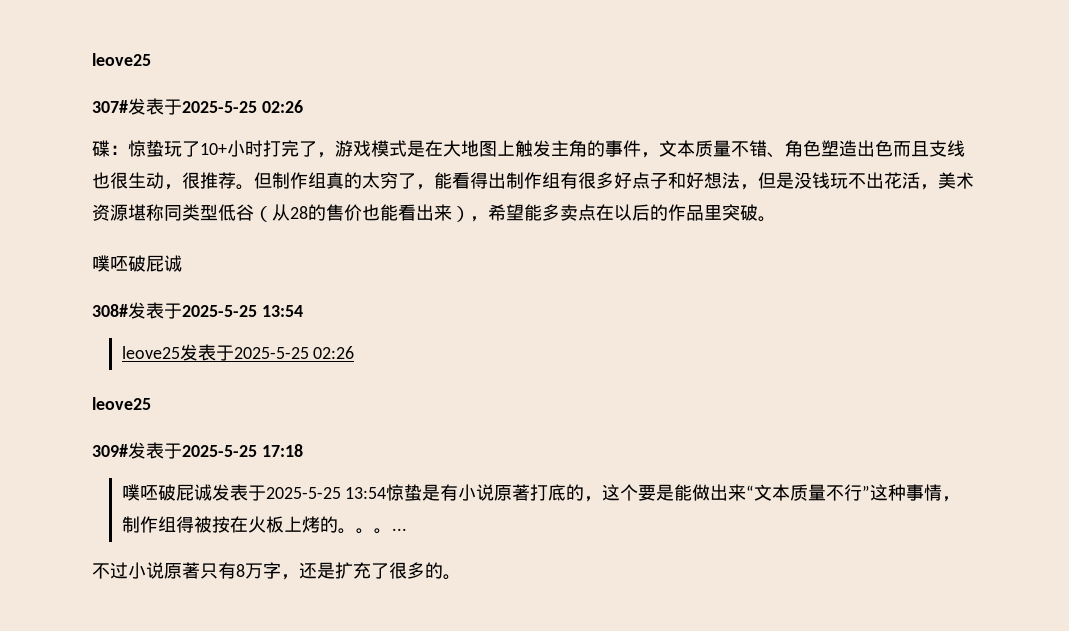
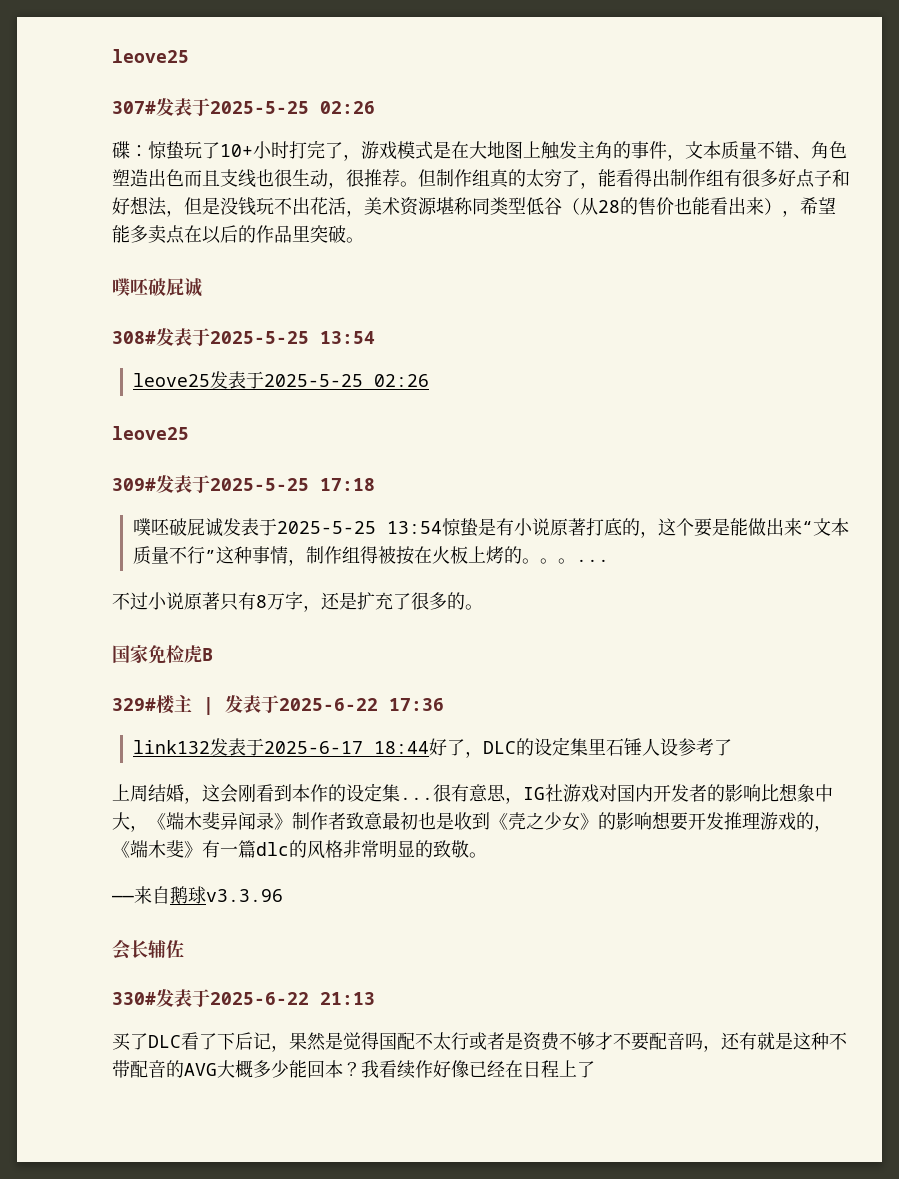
+ 国家免检虎B
+ 329#楼主 | 发表于2025-6-22 17:36
+ link132发表于2025-6-17 18:44好了，DLC的设定集里石锤人设参考了
+ 上周结婚，这会刚看到本作的设定集...很有意思，IG社游戏对国内开发者的影响比想象中大，《端木斐异闻录》制作者致意最初也是收到《壳之少女》的影响想要开发推理游戏的，《端木斐》有一篇dlc的风格非常明显的致敬。
+ ——来自鹅球v3.3.96
+ 会长辅佐
+ 330#发表于2025-6-22 21:13
+ 买了DLC看了下后记，果然是觉得国配不太行或者是资费不够才不要配音吗，还有就是这种不带配音的AVG大概多少能回本？我看续作好像已经在日程上了

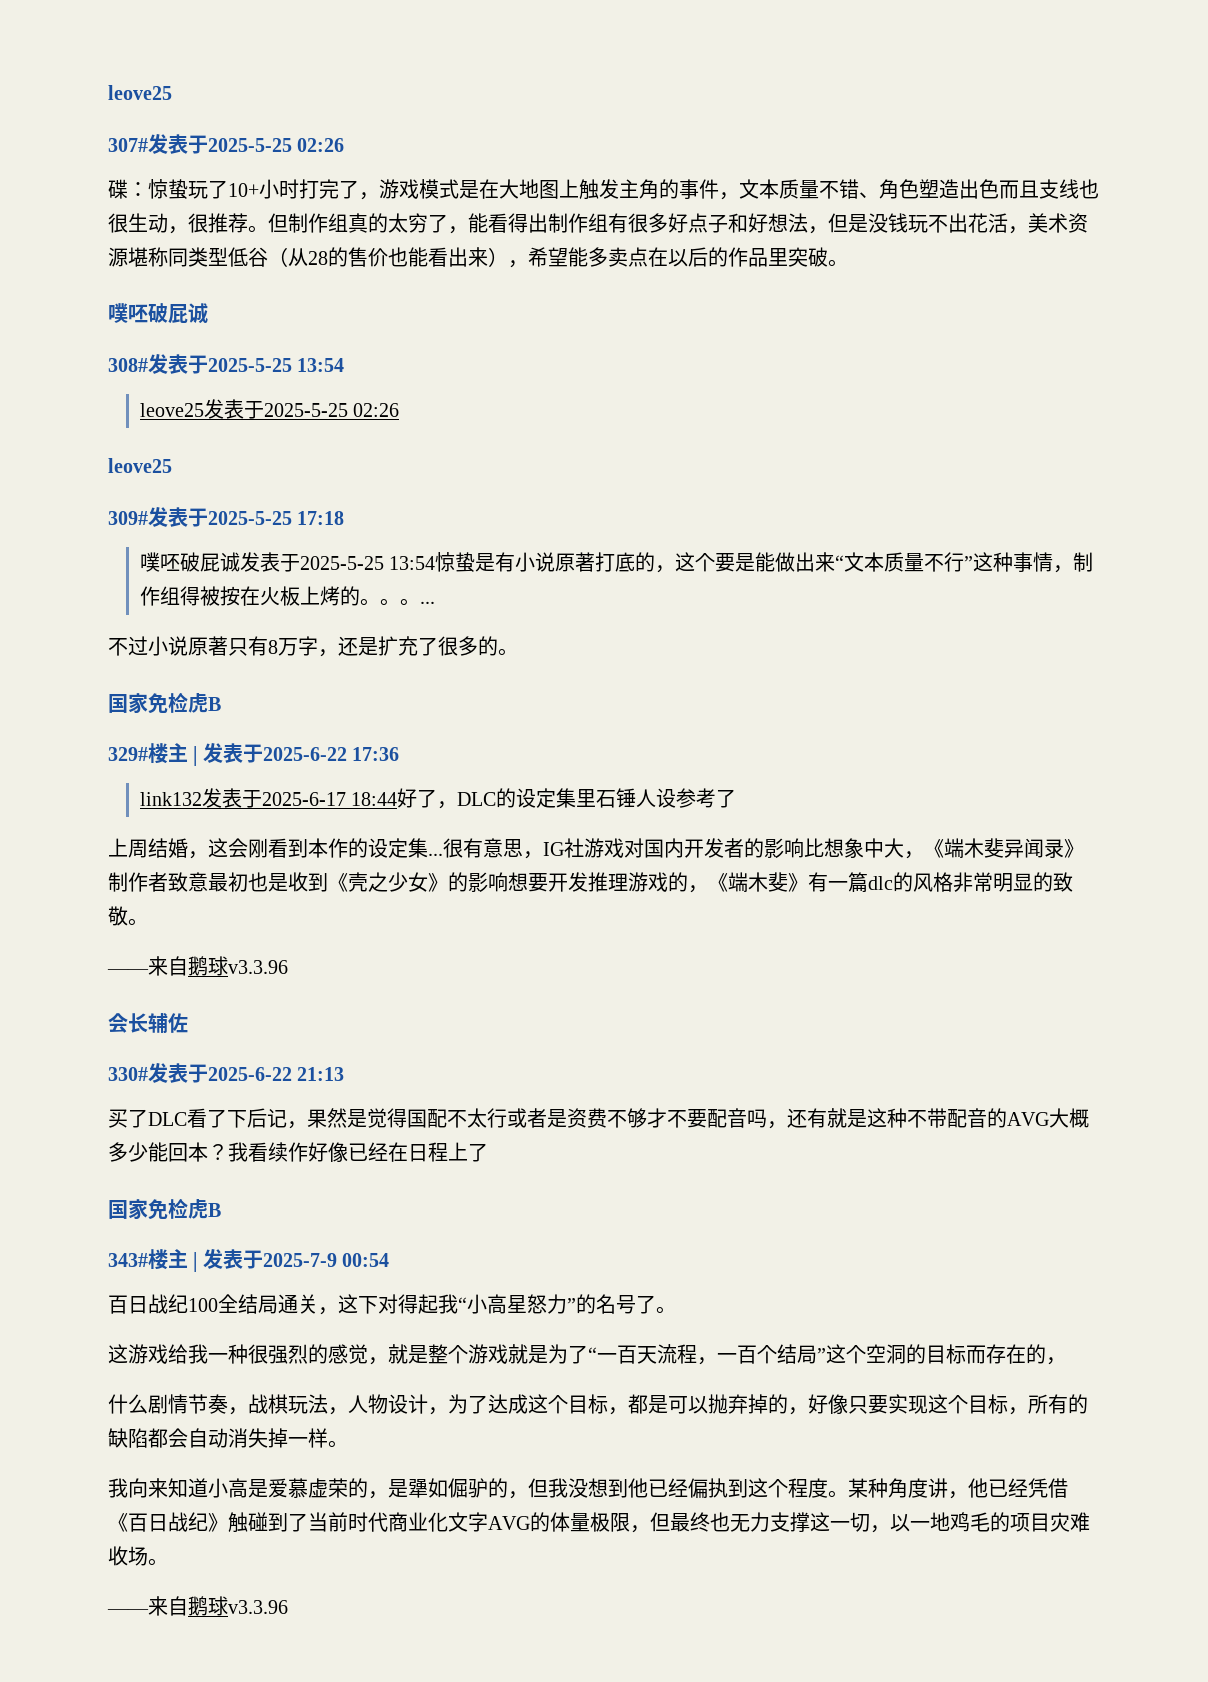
  我看续作好像已经在日程上了
+ 国家免检虎B
+ 343#楼主 | 发表于2025-7-9 00:54
+ 百日战纪100全结局通关，这下对得起我“小高星怒力”的名号了。
+ 这游戏给我一种很强烈的感觉，就是整个游戏就是为了“一百天流程，一百个结局”这个空洞的目标而存在的，
+ 什么剧情节奏，战棋玩法，人物设计，为了达成这个目标，都是可以抛弃掉的，好像只要实现这个目标，所有的缺陷都会自动消失掉一样。
+ 我向来知道小高是爱慕虚荣的，是犟如倔驴的，但我没想到他已经偏执到这个程度。某种角度讲，他已经凭借《百日战纪》触碰到了当前时代商业化文字AVG的体量极限，但最终也无力支撑这一切，以一地鸡毛的项目灾难收场。
+ ——来自鹅球v3.3.96

